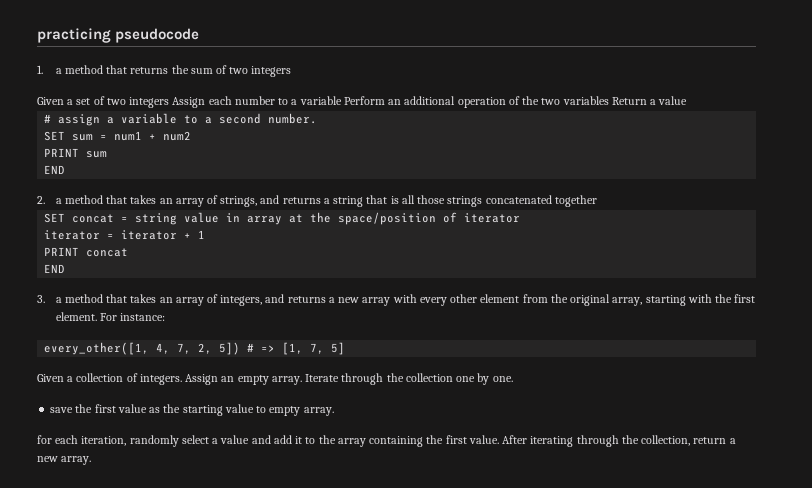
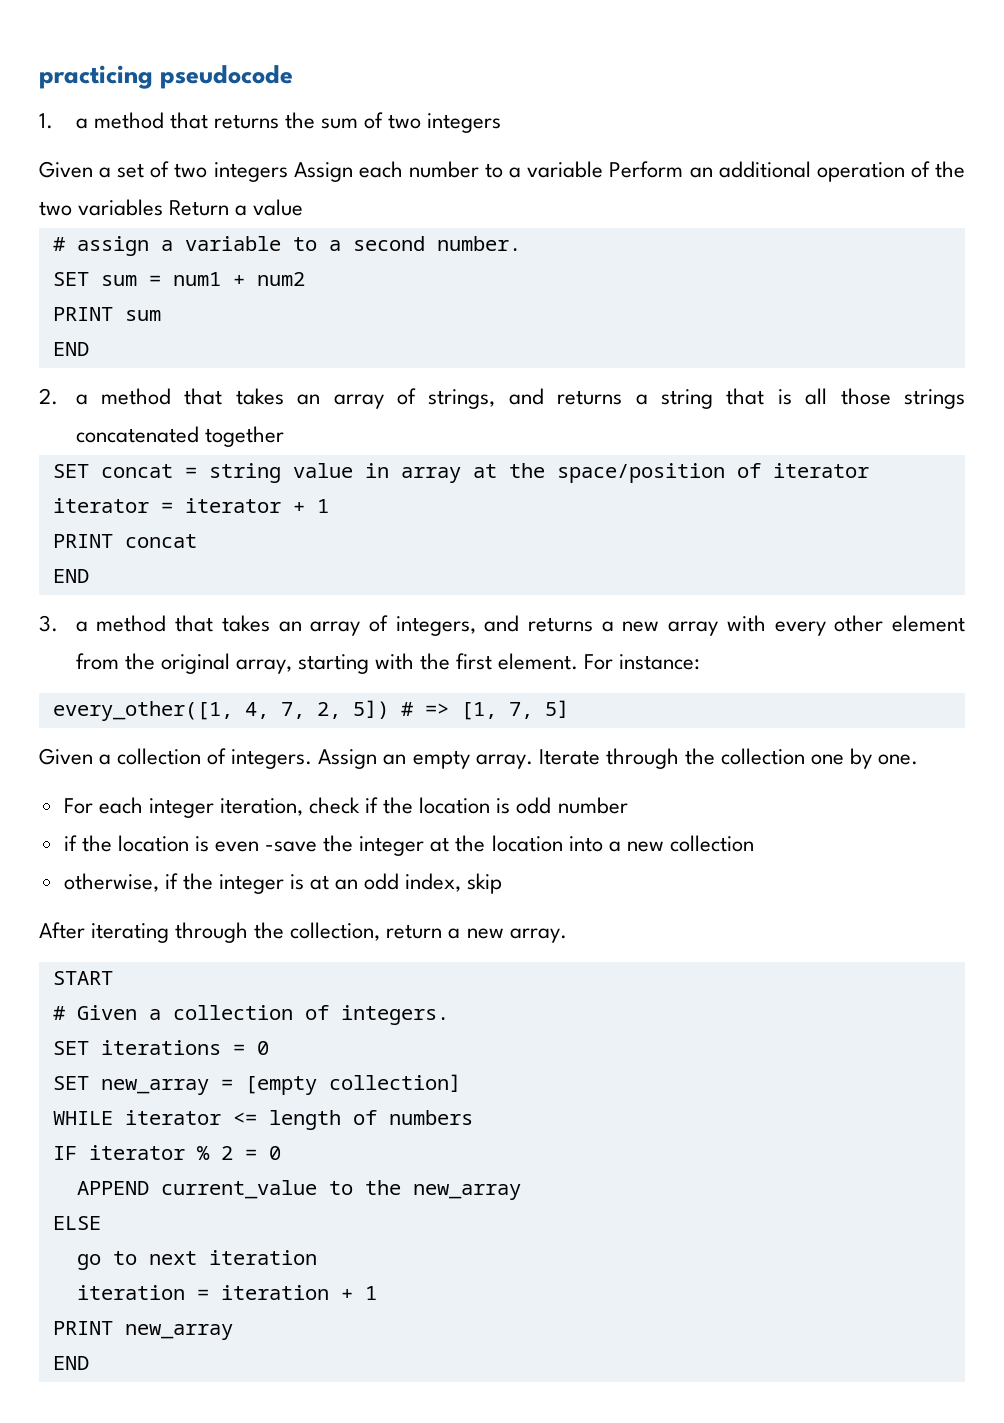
- save the first value as the starting value to empty array.
- for each iteration, randomly select a value and add it to the array containing the first value. After iterating through the collection, return a new array.
+ For each integer iteration, check if the location is odd number
+ if the location is even -save the integer at the location into a new collection
+ otherwise, if the integer is at an odd index, skip
+ After iterating through the collection, return a new array.
+ START
+ # Given a collection of integers.
+ SET iterations = 0
+ SET new_array = [empty collection]
+ WHILE iterator <= length of numbers
+ IF iterator % 2 = 0
+ APPEND current_value to the new_array
+ ELSE
+ go to next iteration
+ iteration = iteration + 1
+ PRINT new_array
+ END

